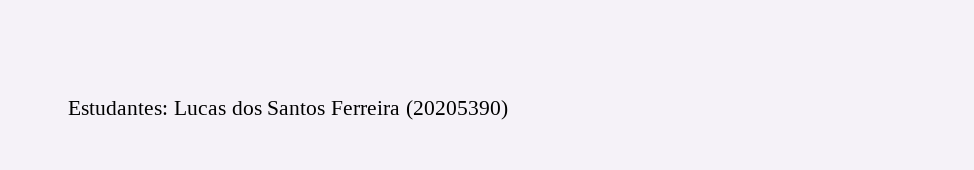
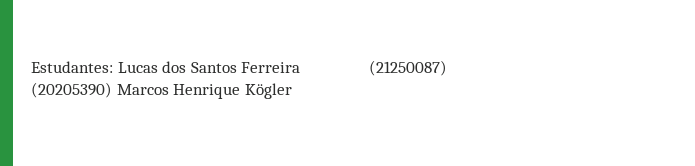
- Estudantes: Lucas dos Santos Ferreira (20205390)
+ Estudantes: Lucas dos Santos Ferreira (20205390) Marcos Henrique Kögler (21250087)

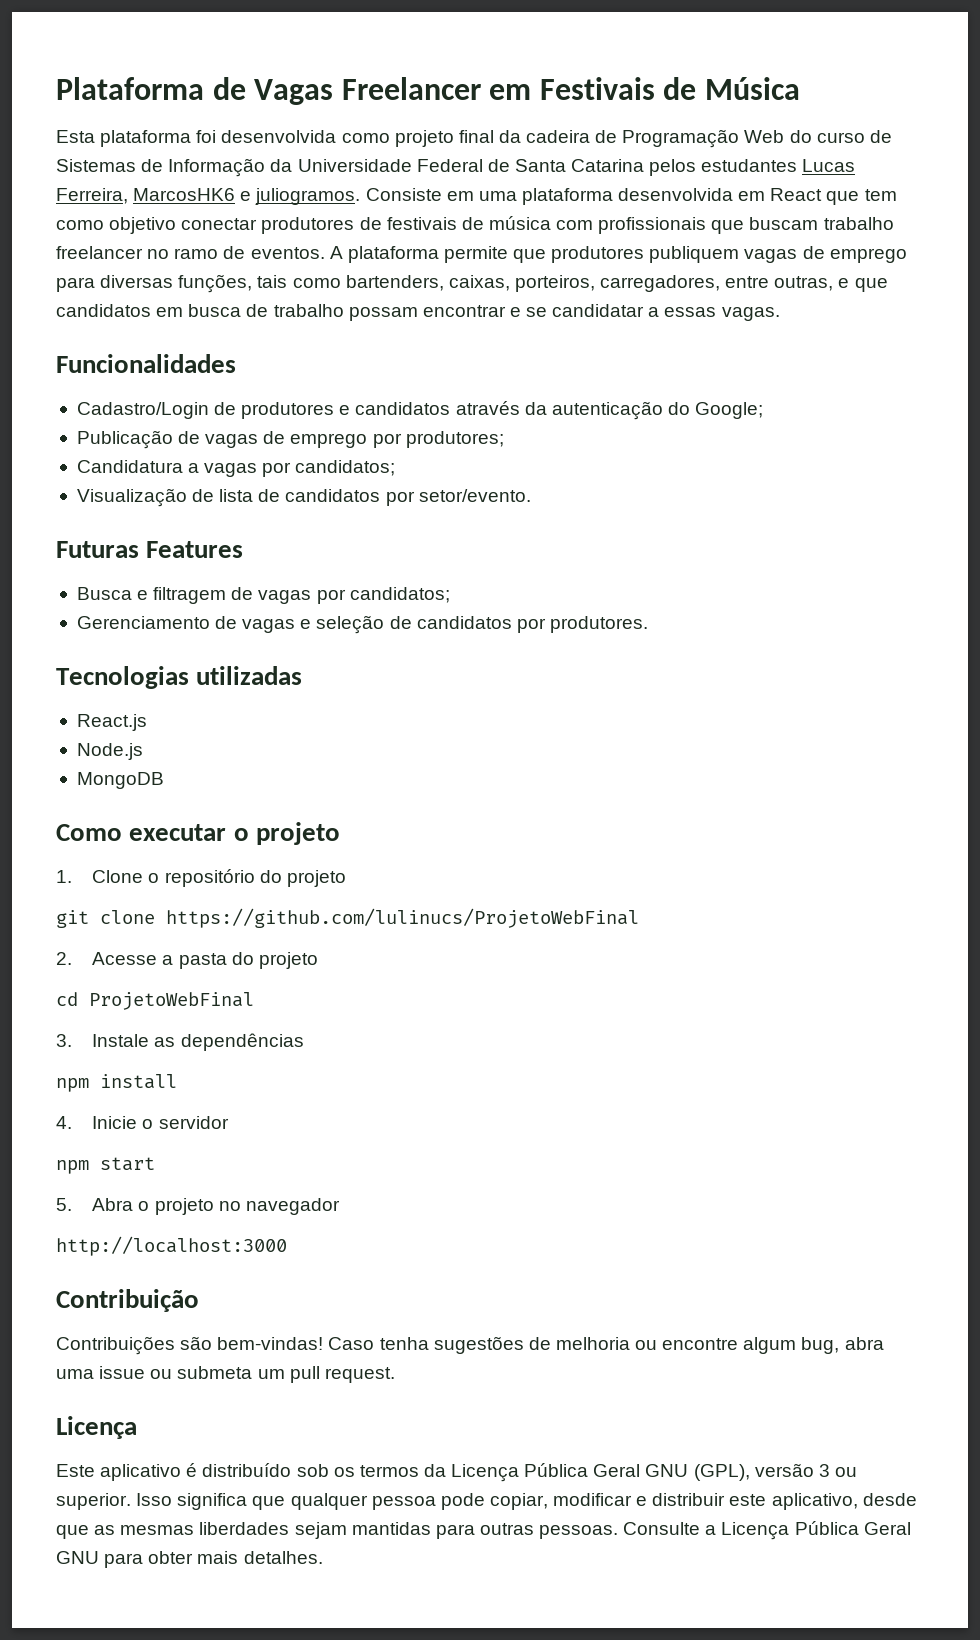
- Estudantes: Lucas dos Santos Ferreira (20205390) Marcos Henrique Kögler (21250087)
+ Plataforma de Vagas Freelancer em Festivais de Música
+ Esta plataforma foi desenvolvida como projeto final da cadeira de Programação Web do curso de Sistemas de Informação da Universidade Federal de Santa Catarina pelos estudantes Lucas Ferreira, MarcosHK6 e juliogramos. Consiste em uma plataforma desenvolvida em React que tem como objetivo conectar produtores de festivais de música com profissionais que buscam trabalho freelancer no ramo de eventos. A plataforma permite que produtores publiquem vagas de emprego para diversas funções, tais como bartenders, caixas, porteiros, carregadores, entre outras, e que candidatos em busca de trabalho possam encontrar e se candidatar a essas vagas.
+ Funcionalidades
+ Cadastro/Login de produtores e candidatos através da autenticação do Google;
+ Publicação de vagas de emprego por produtores;
+ Candidatura a vagas por candidatos;
+ Visualização de lista de candidatos por setor/evento.
+ Futuras Features
+ Busca e filtragem de vagas por candidatos;
+ Gerenciamento de vagas e seleção de candidatos por produtores.
+ Tecnologias utilizadas
+ React.js
+ Node.js
+ MongoDB
+ Como executar o projeto
+ 1. Clone o repositório do projeto
+ git clone https://github.com/lulinucs/ProjetoWebFinal
+ 2. Acesse a pasta do projeto
+ cd ProjetoWebFinal
+ 3. Instale as dependências
+ npm install
+ 4. Inicie o servidor
+ npm start
+ 5. Abra o projeto no navegador
+ http://localhost:3000
+ Contribuição
+ Contribuições são bem-vindas! Caso tenha sugestões de melhoria ou encontre algum bug, abra uma issue ou submeta um pull request.
+ Licença
+ Este aplicativo é distribuído sob os termos da Licença Pública Geral GNU (GPL), versão 3 ou superior. Isso significa que qualquer pessoa pode copiar, modificar e distribuir este aplicativo, desde que as mesmas liberdades sejam mantidas para outras pessoas. Consulte a Licença Pública Geral GNU para obter mais detalhes.

